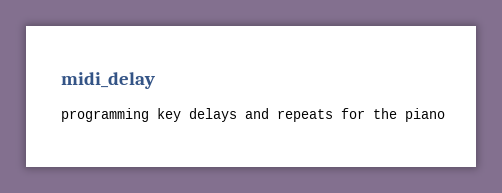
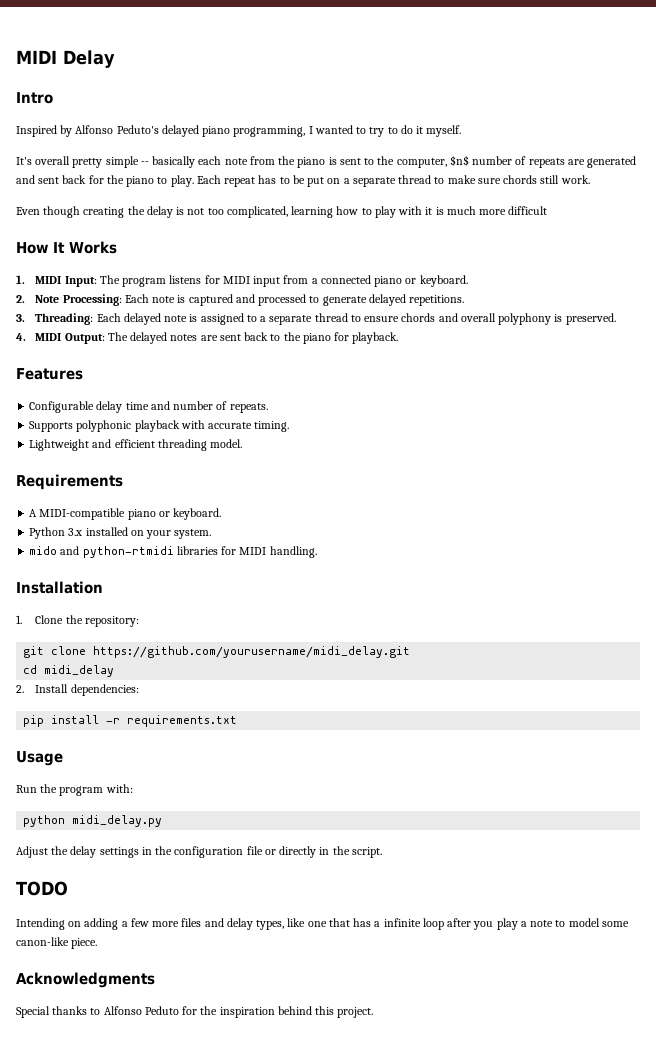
- midi_delay
- programming key delays and repeats for the piano
+ MIDI Delay
+ Intro
+ Inspired by Alfonso Peduto's delayed piano programming, I wanted to try to do it myself.
+ It's overall pretty simple -- basically each note from the piano is sent to the computer, $n$ number of repeats are generated and sent back for the piano to play. Each repeat has to be put on a separate thread to make sure chords still work.
+ Even though creating the delay is not too complicated, learning how to play with it is much more difficult
+ How It Works
+ 1. MIDI Input: The program listens for MIDI input from a connected piano or keyboard.
+ 2. Note Processing: Each note is captured and processed to generate delayed repetitions.
+ 3. Threading: Each delayed note is assigned to a separate thread to ensure chords and overall polyphony is preserved.
+ 4. MIDI Output: The delayed notes are sent back to the piano for playback.
+ Features
+ Configurable delay time and number of repeats.
+ Supports polyphonic playback with accurate timing.
+ Lightweight and efficient threading model.
+ Requirements
+ A MIDI-compatible piano or keyboard.
+ Python 3.x installed on your system.
+ mido and python-rtmidi libraries for MIDI handling.
+ Installation
+ 1. Clone the repository:
+ git clone https://github.com/yourusername/midi_delay.git
+ cd midi_delay
+ 2. Install dependencies:
+ pip install -r requirements.txt
+ Usage
+ Run the program with:
+ python midi_delay.py
+ Adjust the delay settings in the configuration file or directly in the script.
+ TODO
+ Intending on adding a few more files and delay types, like one that has a infinite loop after you play a note to model some canon-like piece.
+ Acknowledgments
+ Special thanks to Alfonso Peduto for the inspiration behind this project.

